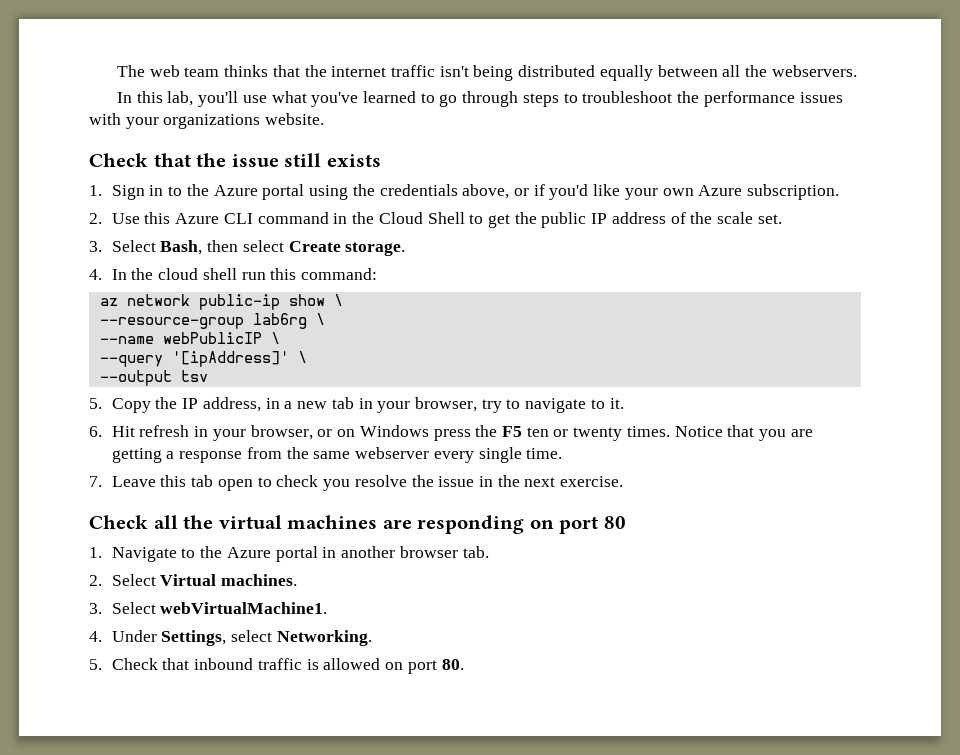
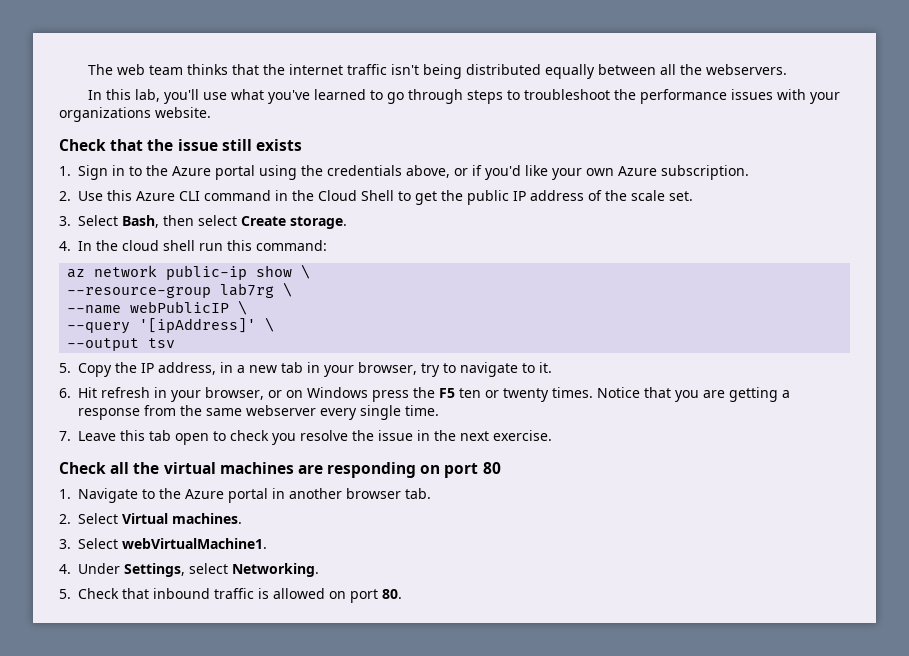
- --resource-group lab6rg \
+ --resource-group lab7rg \

